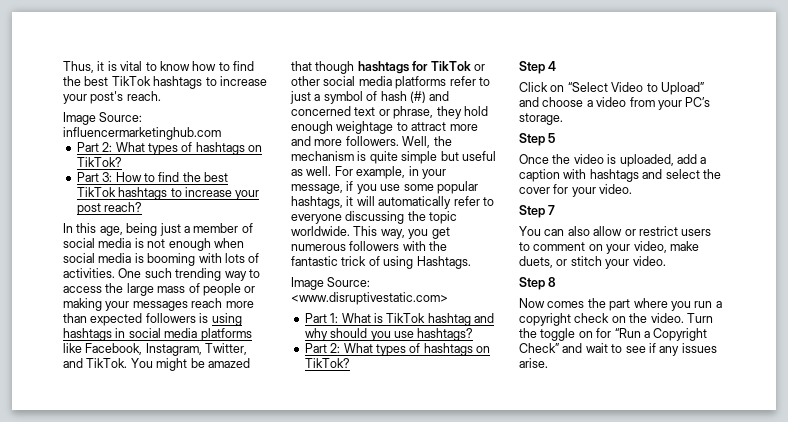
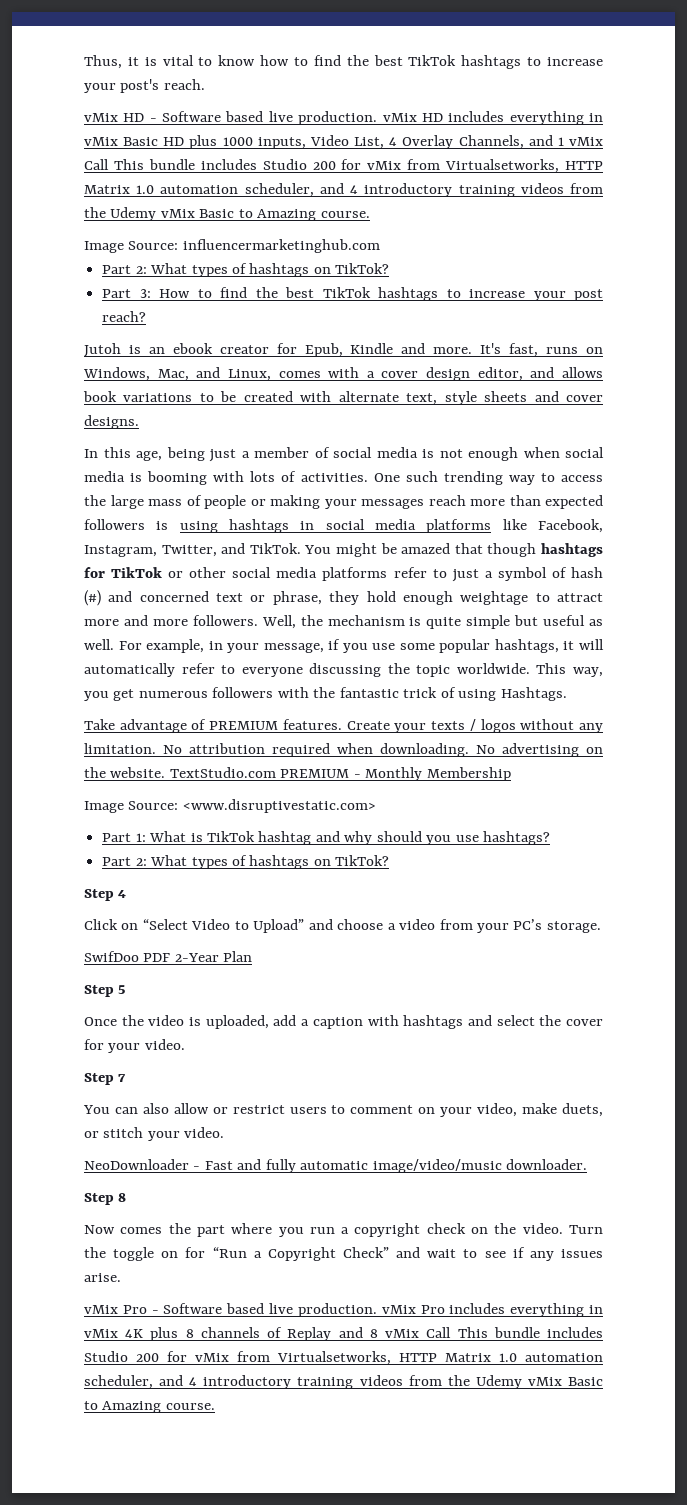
+ vMix HD - Software based live production. vMix HD includes everything in vMix Basic HD plus 1000 inputs, Video List, 4 Overlay Channels, and 1 vMix Call This bundle includes Studio 200 for vMix from Virtualsetworks, HTTP Matrix 1.0 automation scheduler, and 4 introductory training videos from the Udemy vMix Basic to Amazing course.
+ Jutoh is an ebook creator for Epub, Kindle and more. It's fast, runs on Windows, Mac, and Linux, comes with a cover design editor, and allows book variations to be created with alternate text, style sheets and cover designs.
+ Take advantage of PREMIUM features. Create your texts / logos without any limitation. No attribution required when downloading. No advertising on the website. TextStudio.com PREMIUM - Monthly Membership
+ SwifDoo PDF 2-Year Plan
+ NeoDownloader - Fast and fully automatic image/video/music downloader.
+ vMix Pro - Software based live production. vMix Pro includes everything in vMix 4K plus 8 channels of Replay and 8 vMix Call This bundle includes Studio 200 for vMix from Virtualsetworks, HTTP Matrix 1.0 automation scheduler, and 4 introductory training videos from the Udemy vMix Basic to Amazing course.

